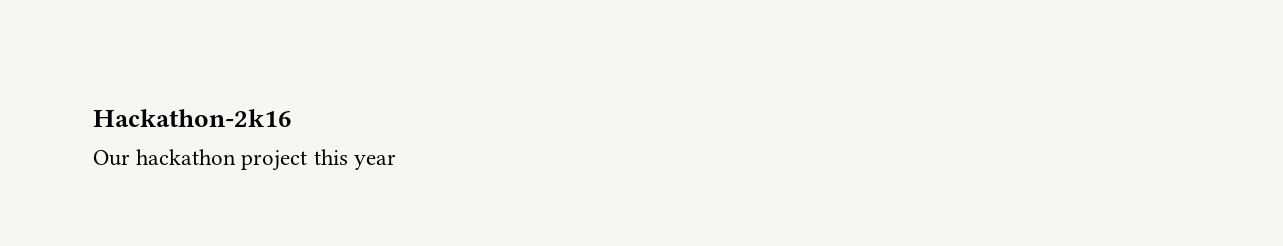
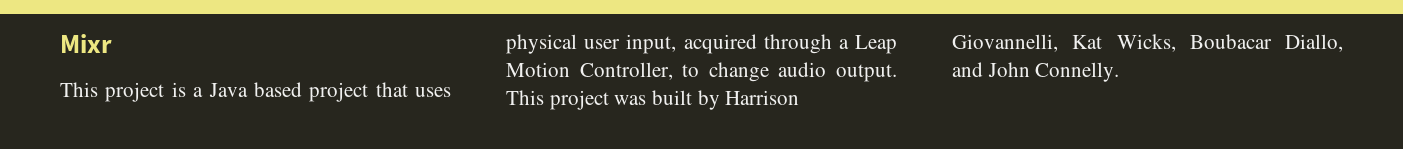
- Hackathon-2k16
- Our hackathon project this year
+ Mixr
+ This project is a Java based project that uses physical user input, acquired through a Leap Motion Controller, to change audio output. This project was built by Harrison Giovannelli, Kat Wicks, Boubacar Diallo, and John Connelly.

